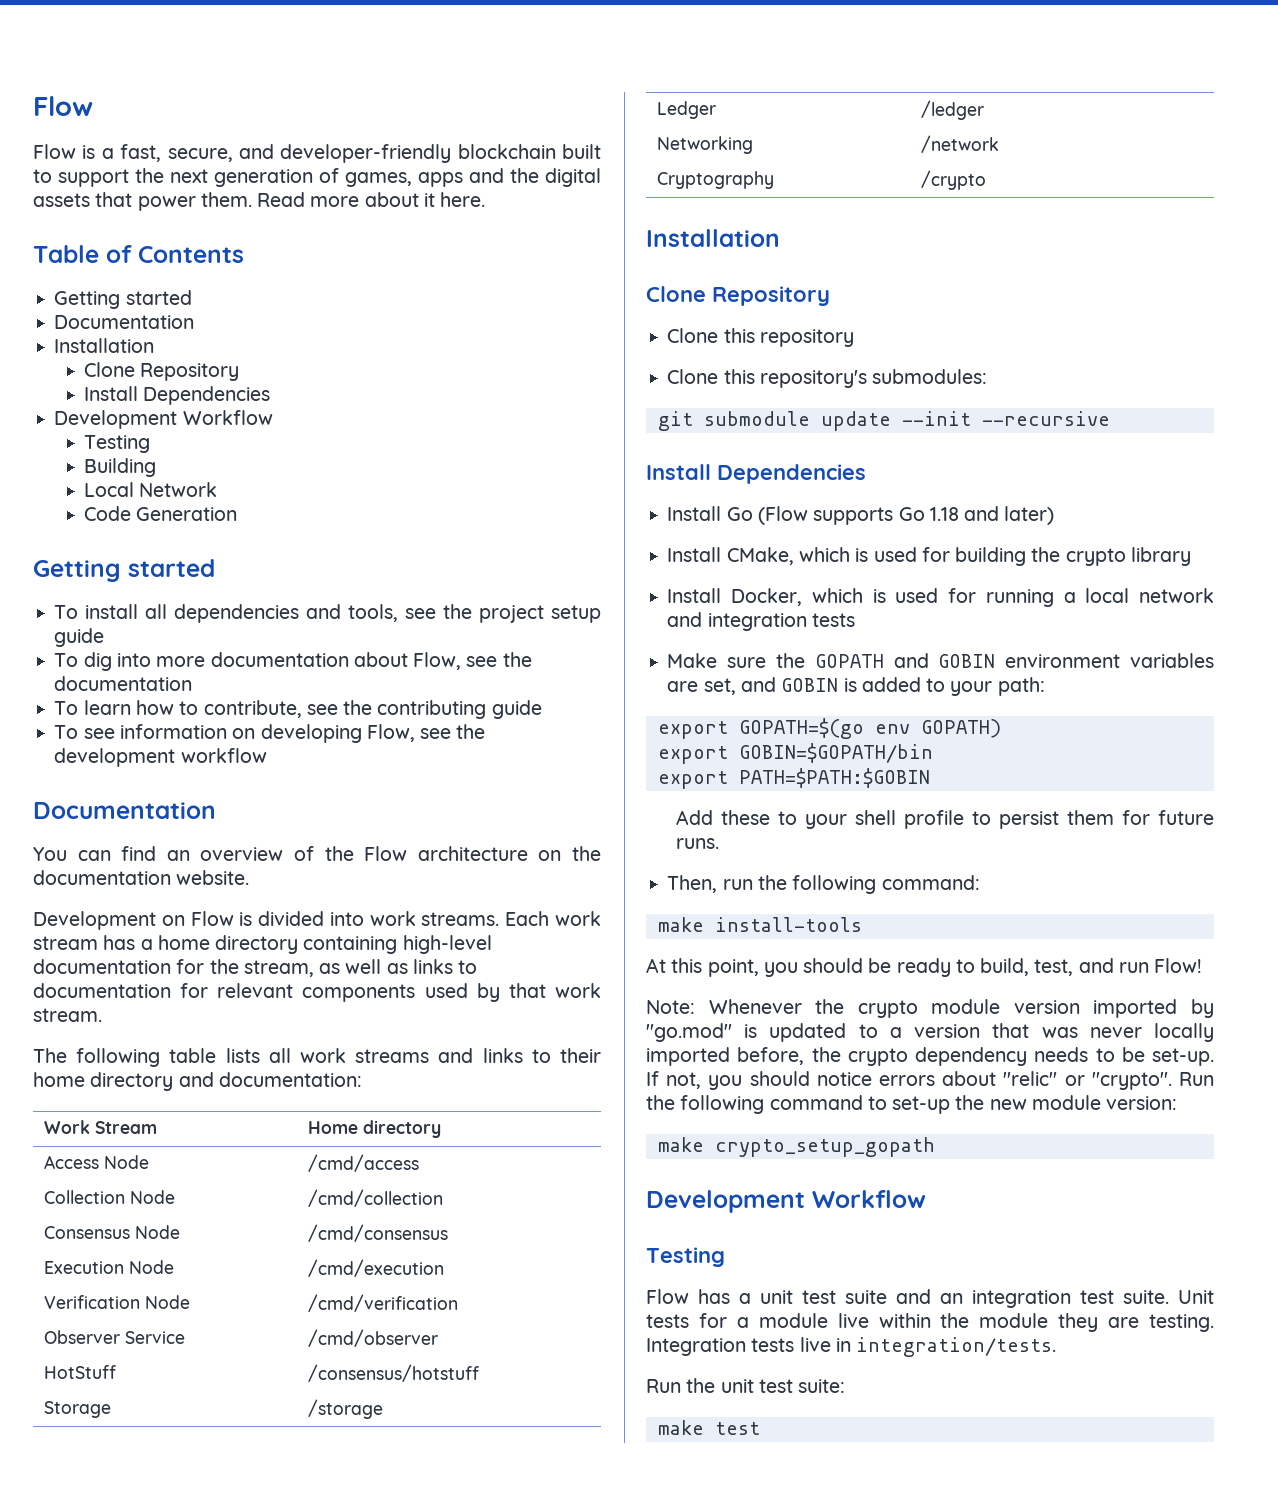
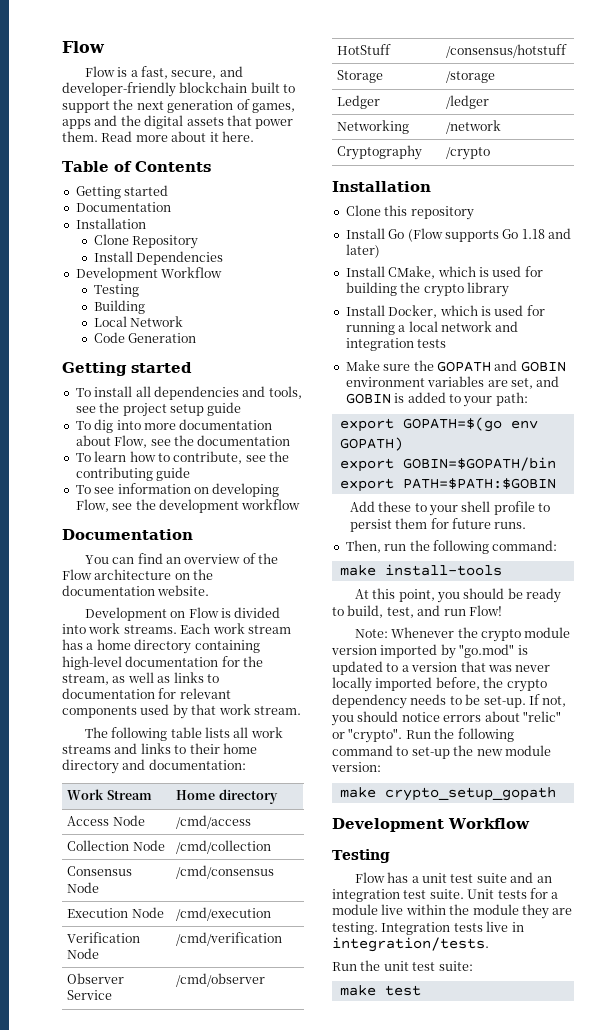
  Cryptography | /crypto
  Installation
- Clone Repository
- Clone this repository's submodules:
- git submodule update --init --recursive
- Install Dependencies

